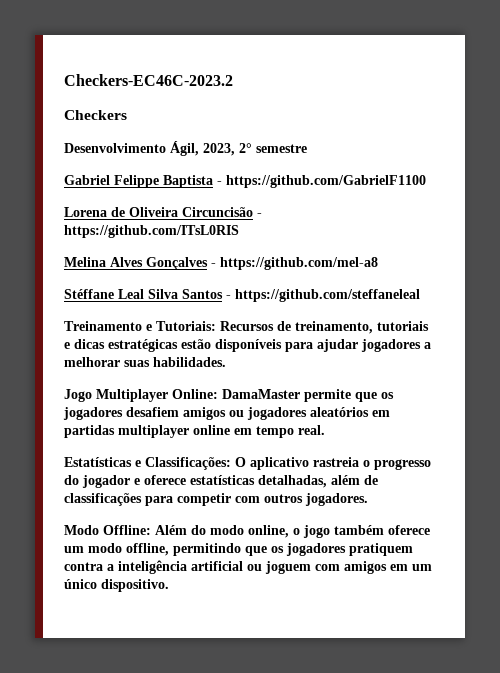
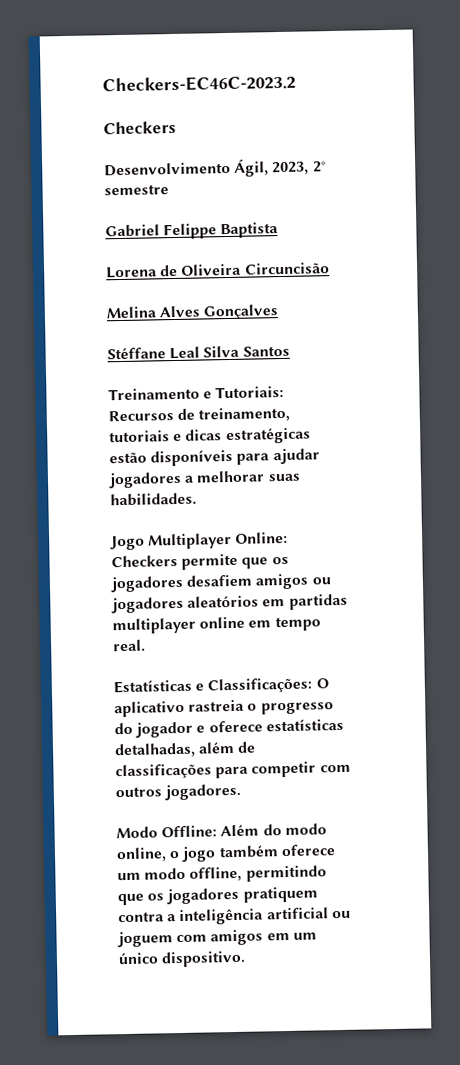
- Gabriel Felippe Baptista - https://github.com/GabrielF1100
+ Gabriel Felippe Baptista
- Lorena de Oliveira Circuncisão - https://github.com/ITsL0RIS
+ Lorena de Oliveira Circuncisão
- Melina Alves Gonçalves - https://github.com/mel-a8
+ Melina Alves Gonçalves
- Stéffane Leal Silva Santos - https://github.com/steffaneleal
+ Stéffane Leal Silva Santos
- Jogo Multiplayer Online: DamaMaster permite que os jogadores desafiem amigos ou jogadores aleatórios em partidas multiplayer online em tempo real.
+ Jogo Multiplayer Online: Checkers permite que os jogadores desafiem amigos ou jogadores aleatórios em partidas multiplayer online em tempo real.

